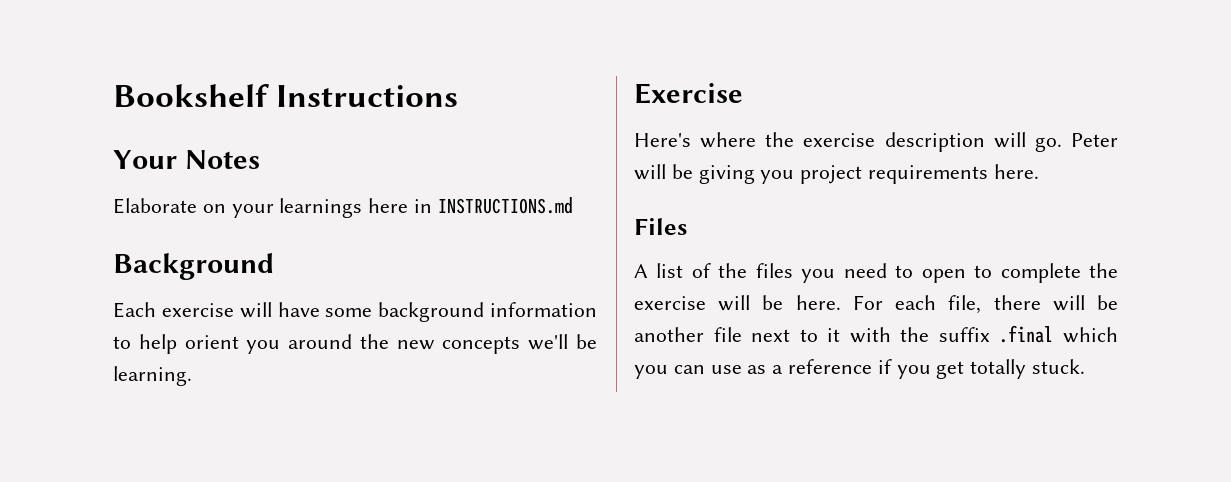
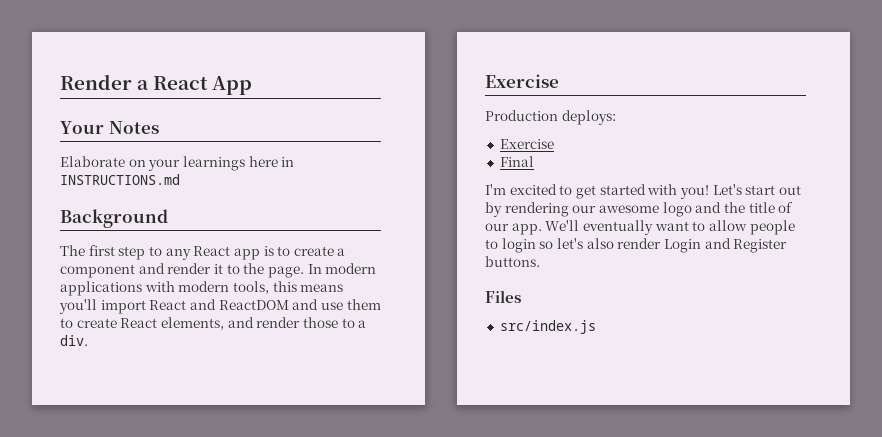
- Bookshelf Instructions
+ Render a React App
- Each exercise will have some background information to help orient you around the new concepts we'll be learning.
+ The first step to any React app is to create a component and render it to the page. In modern applications with modern tools, this means you'll import React and ReactDOM and use them to create React elements, and render those to a div.
  Exercise
- Here's where the exercise description will go. Peter will be giving you project requirements here.
+ Production deploys:
+ Exercise
+ Final
+ I'm excited to get started with you! Let's start out by rendering our awesome logo and the title of our app. We'll eventually want to allow people to login so let's also render Login and Register buttons.
  Files
- A list of the files you need to open to complete the exercise will be here. For each file, there will be another file next to it with the suffix .final which you can use as a reference if you get totally stuck.
+ src/index.js

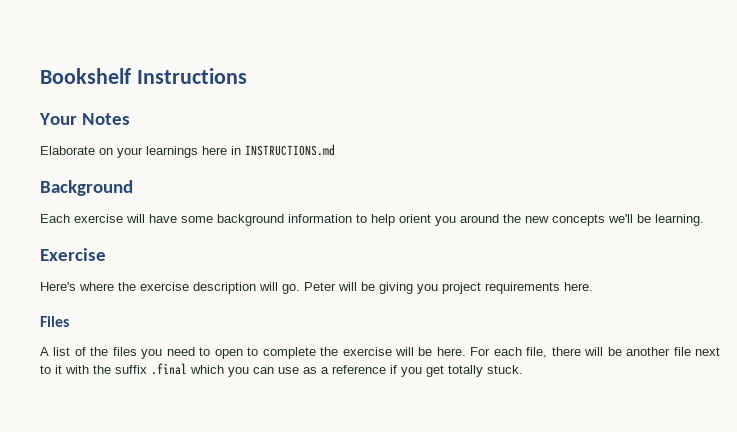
- Render a React App
+ Bookshelf Instructions
- The first step to any React app is to create a component and render it to the page. In modern applications with modern tools, this means you'll import React and ReactDOM and use them to create React elements, and render those to a div.
+ Each exercise will have some background information to help orient you around the new concepts we'll be learning.
  Exercise
- Production deploys:
- Exercise
- Final
- I'm excited to get started with you! Let's start out by rendering our awesome logo and the title of our app. We'll eventually want to allow people to login so let's also render Login and Register buttons.
+ Here's where the exercise description will go. Peter will be giving you project requirements here.
  Files
- src/index.js
+ A list of the files you need to open to complete the exercise will be here. For each file, there will be another file next to it with the suffix .final which you can use as a reference if you get totally stuck.

